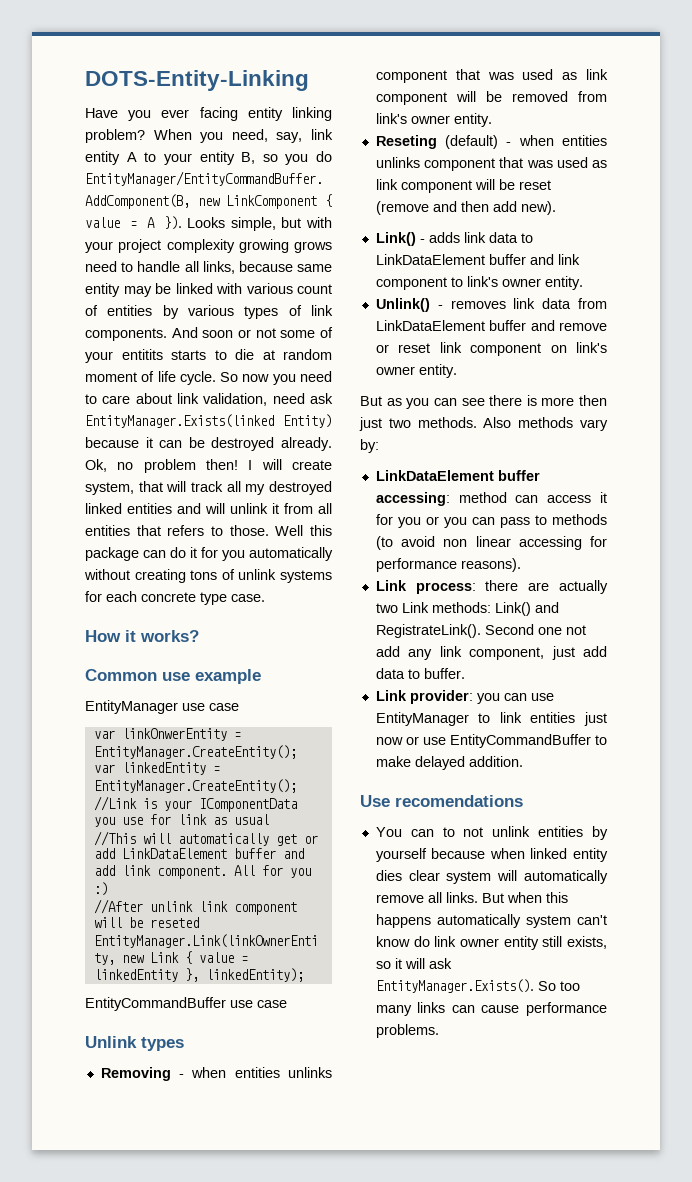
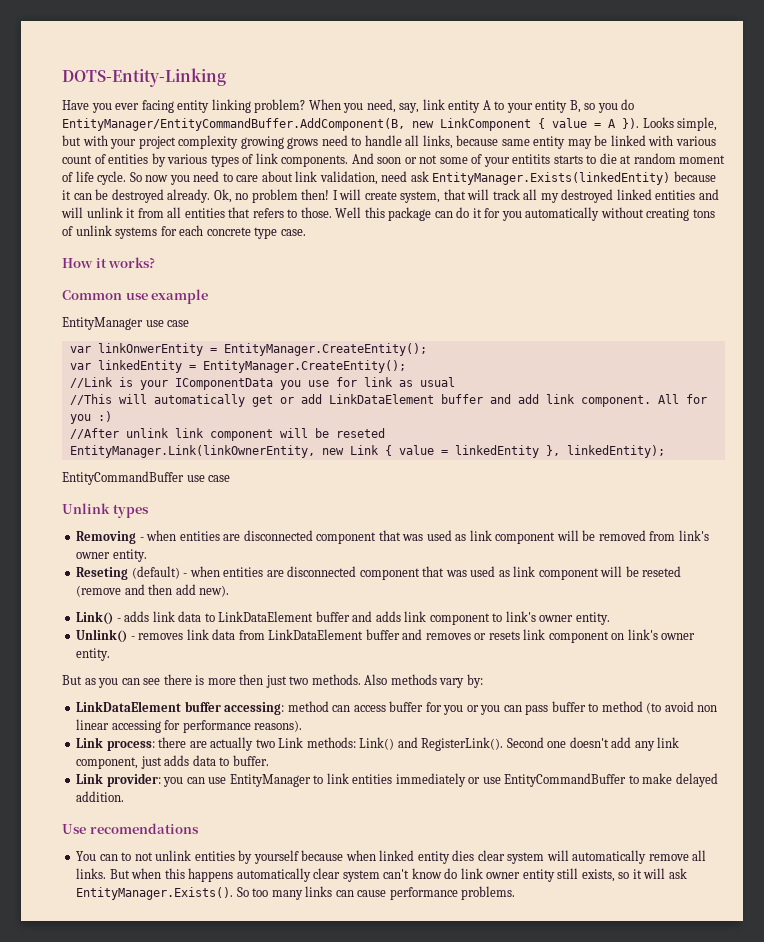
- So now you need to care about link validation, need ask EntityManager.Exists(linked Entity) because it can be destroyed already.
+ So now you need to care about link validation, need ask EntityManager.Exists(linkedEntity) because it can be destroyed already.
- Removing - when entities unlinks component that was used as link component will be removed from link's owner entity.
+ Removing - when entities are disconnected component that was used as link component will be removed from link's owner entity.
- Reseting (default) - when entities unlinks component that was used as link component will be reset (remove and then add new).
+ Reseting (default) - when entities are disconnected component that was used as link component will be reseted (remove and then add new).
- Link() - adds link data to LinkDataElement buffer and link component to link's owner entity.
+ Link() - adds link data to LinkDataElement buffer and adds link component to link's owner entity.
- Unlink() - removes link data from LinkDataElement buffer and remove or reset link component on link's owner entity.
+ Unlink() - removes link data from LinkDataElement buffer and removes or resets link component on link's owner entity.
- LinkDataElement buffer accessing: method can access it for you or you can pass to methods (to avoid non linear accessing for performance reasons).
+ LinkDataElement buffer accessing: method can access buffer for you or you can pass buffer to method (to avoid non linear accessing for performance reasons).
- Link process: there are actually two Link methods: Link() and RegistrateLink().
+ Link process: there are actually two Link methods: Link() and RegisterLink().
- Second one not add any link component, just add data to buffer.
+ Second one doesn't add any link component, just adds data to buffer.
- Link provider: you can use EntityManager to link entities just now or use EntityCommandBuffer to make delayed addition.
+ Link provider: you can use EntityManager to link entities immediately or use EntityCommandBuffer to make delayed addition.
- But when this happens automatically system can't know do link owner entity still exists, so it will ask EntityManager.Exists(). So too many links can cause performance problems.
+ But when this happens automatically clear system can't know do link owner entity still exists, so it will ask EntityManager.Exists(). So too many links can cause performance problems.

